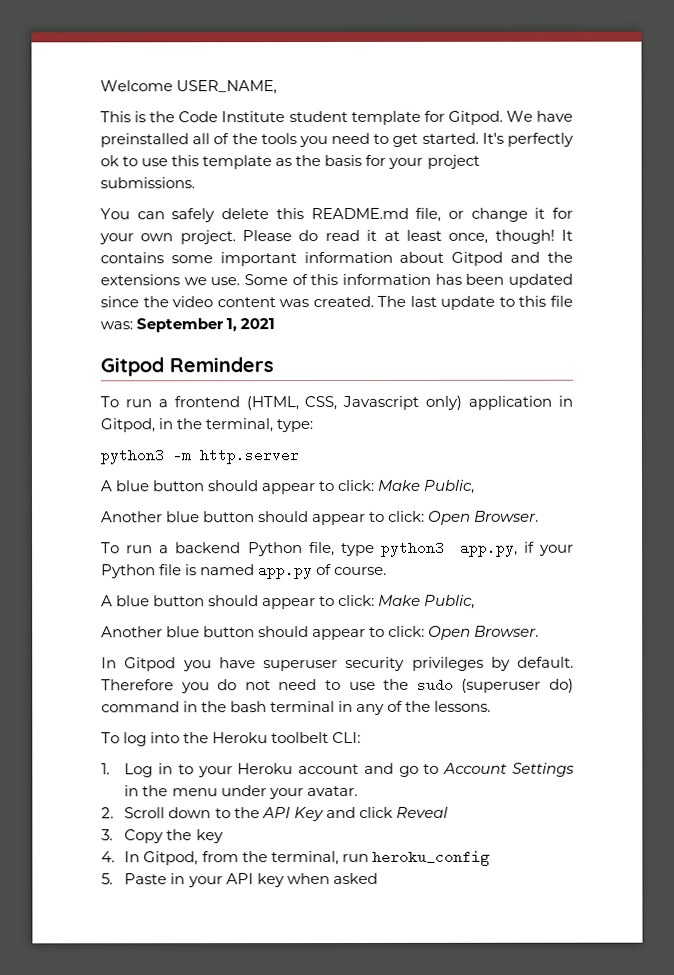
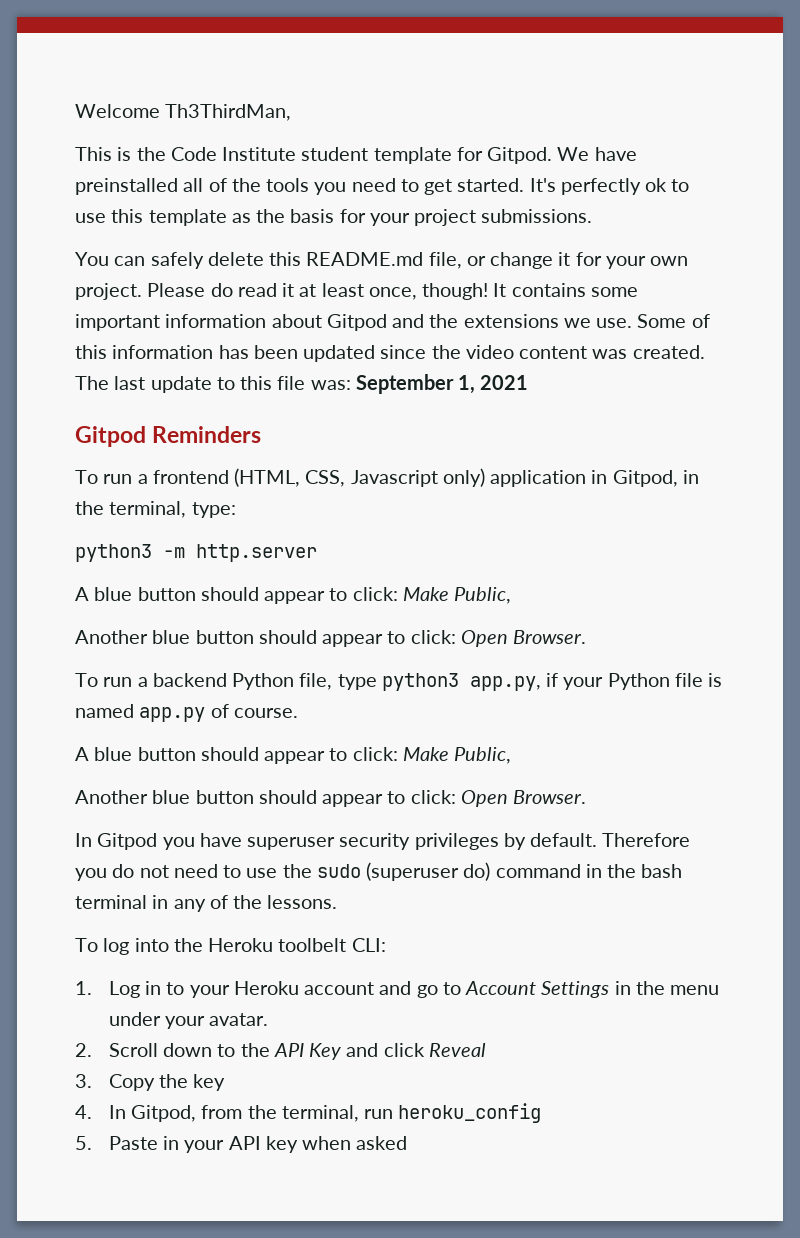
- Welcome USER_NAME,
+ Welcome Th3ThirdMan,

